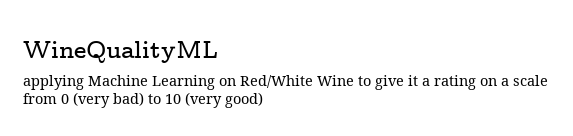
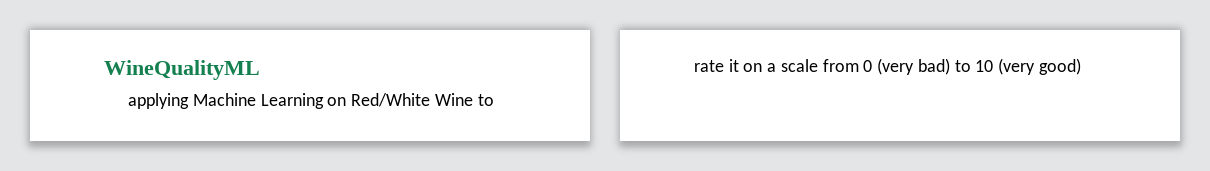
- applying Machine Learning on Red/White Wine to give it a rating on a scale from 0 (very bad) to 10 (very good)
+ applying Machine Learning on Red/White Wine to rate it on a scale from 0 (very bad) to 10 (very good)

